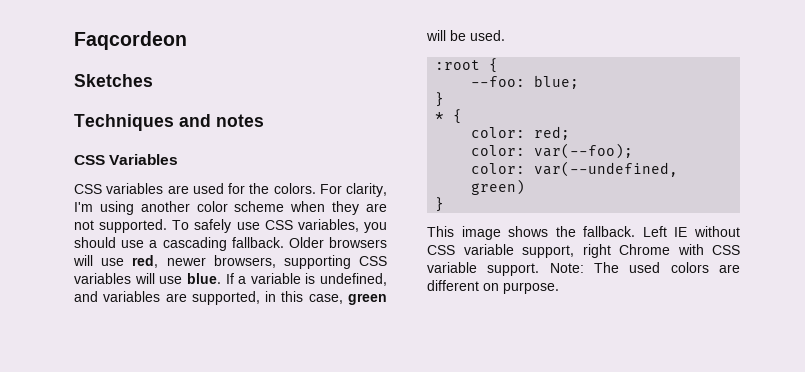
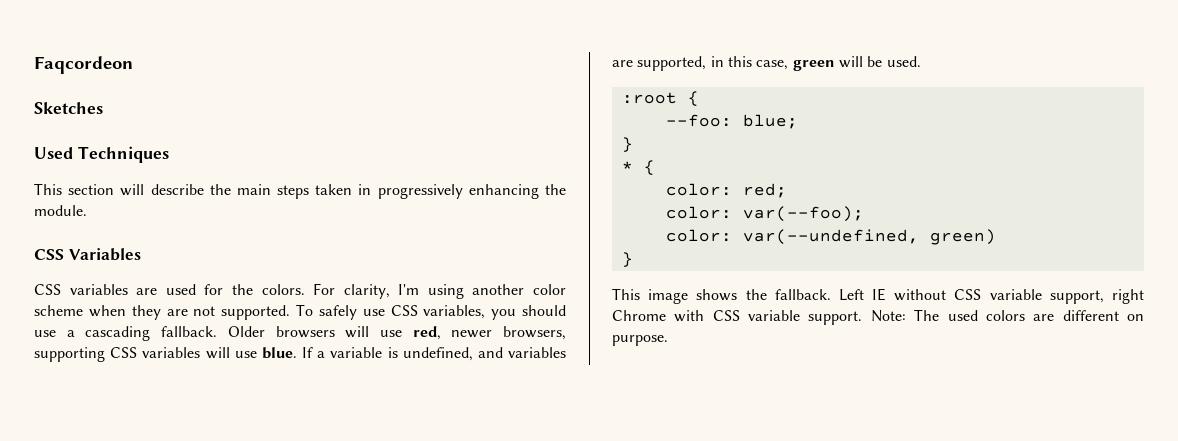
- Techniques and notes
+ Used Techniques
+ This section will describe the main steps taken in progressively enhancing the module.

